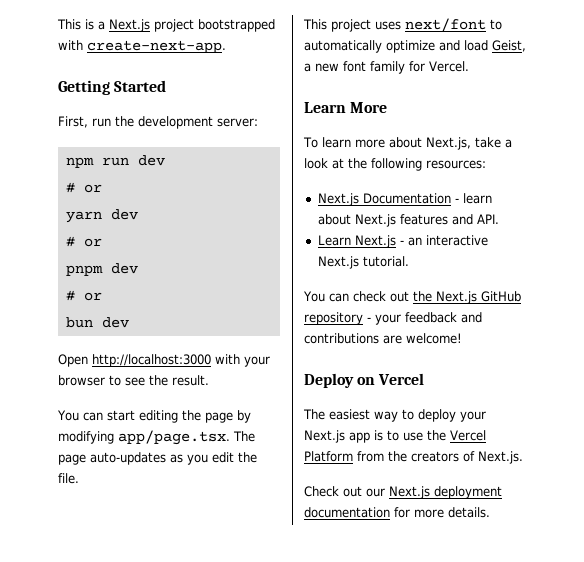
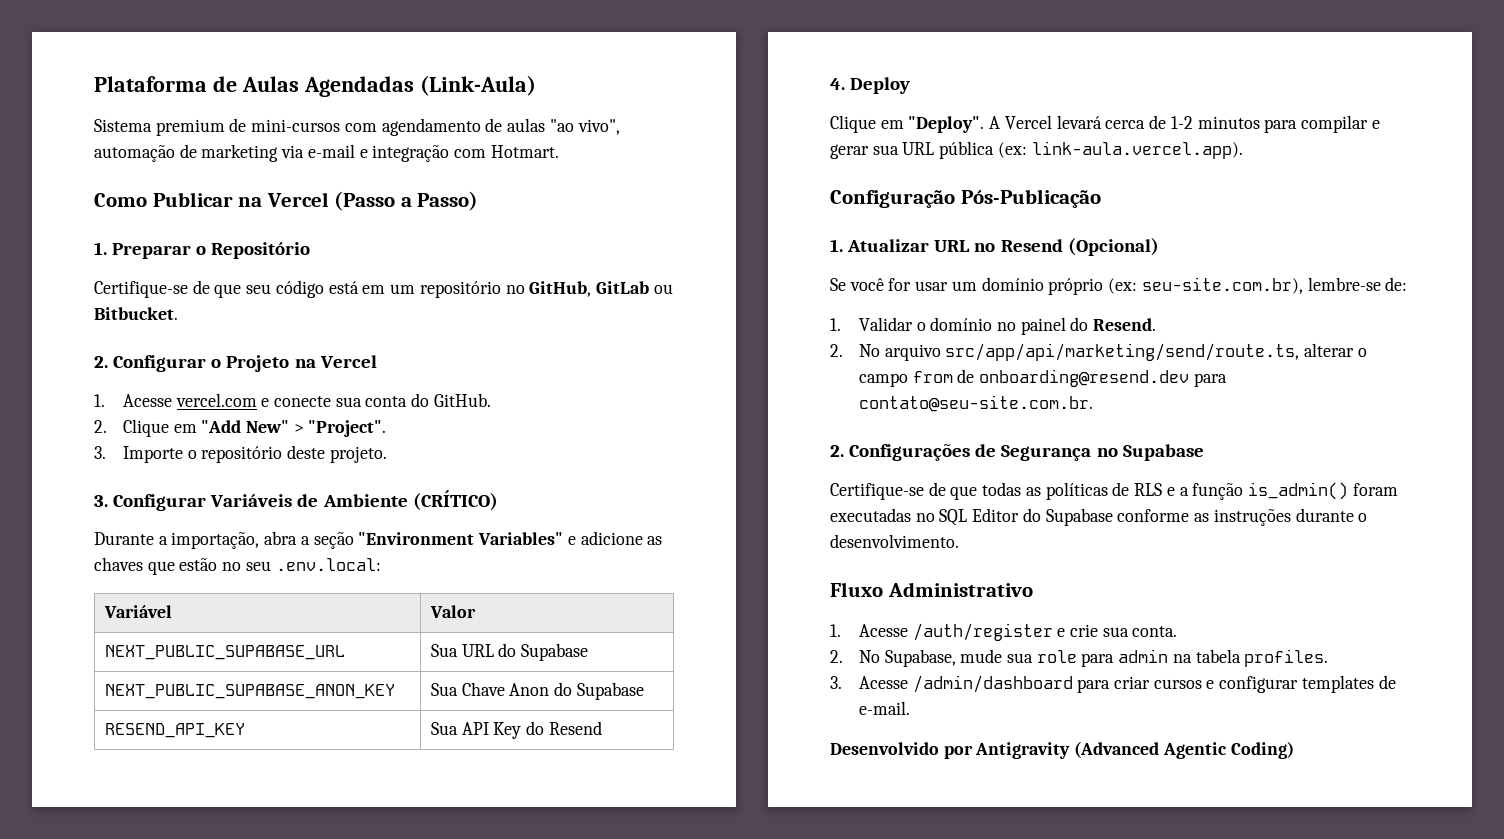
- This is a Next.js project bootstrapped with create-next-app.
- Getting Started
- First, run the development server:
- npm run dev
- # or
- yarn dev
- # or
- pnpm dev
- # or
- bun dev
- Open http://localhost:3000 with your browser to see the result.
- You can start editing the page by modifying app/page.tsx. The page auto-updates as you edit the file.
- This project uses next/font to automatically optimize and load Geist, a new font family for Vercel.
- Learn More
- To learn more about Next.js, take a look at the following resources:
- Next.js Documentation - learn about Next.js features and API.
- Learn Next.js - an interactive Next.js tutorial.
- You can check out the Next.js GitHub repository - your feedback and contributions are welcome!
- Deploy on Vercel
- The easiest way to deploy your Next.js app is to use the Vercel Platform from the creators of Next.js.
- Check out our Next.js deployment documentation for more details.
+ Plataforma de Aulas Agendadas (Link-Aula)
+ Sistema premium de mini-cursos com agendamento de aulas "ao vivo", automação de marketing via e-mail e integração com Hotmart.
+ Como Publicar na Vercel (Passo a Passo)
+ 1. Preparar o Repositório
+ Certifique-se de que seu código está em um repositório no GitHub, GitLab ou Bitbucket.
+ 2. Configurar o Projeto na Vercel
+ 1. Acesse vercel.com e conecte sua conta do GitHub.
+ 2. Clique em "Add New" > "Project".
+ 3. Importe o repositório deste projeto.
+ 3. Configurar Variáveis de Ambiente (CRÍTICO)
+ Durante a importação, abra a seção "Environment Variables" e adicione as chaves que estão no seu .env.local:
+ Variável | Valor
+ NEXT_PUBLIC_SUPABASE_URL | Sua URL do Supabase
+ NEXT_PUBLIC_SUPABASE_ANON_KEY | Sua Chave Anon do Supabase
+ RESEND_API_KEY | Sua API Key do Resend
+ 4. Deploy
+ Clique em "Deploy". A Vercel levará cerca de 1-2 minutos para compilar e gerar sua URL pública (ex: link-aula.vercel.app).
+ Configuração Pós-Publicação
+ 1. Atualizar URL no Resend (Opcional)
+ Se você for usar um domínio próprio (ex: seu-site.com.br), lembre-se de:
+ 1. Validar o domínio no painel do Resend.
+ 2. No arquivo src/app/api/marketing/send/route.ts, alterar o campo from de onboarding@resend.dev para contato@seu-site.com.br.
+ 2. Configurações de Segurança no Supabase
+ Certifique-se de que todas as políticas de RLS e a função is_admin() foram executadas no SQL Editor do Supabase conforme as instruções durante o desenvolvimento.
+ Fluxo Administrativo
+ 1. Acesse /auth/register e crie sua conta.
+ 2. No Supabase, mude sua role para admin na tabela profiles.
+ 3. Acesse /admin/dashboard para criar cursos e configurar templates de e-mail.
+ Desenvolvido por Antigravity (Advanced Agentic Coding)

